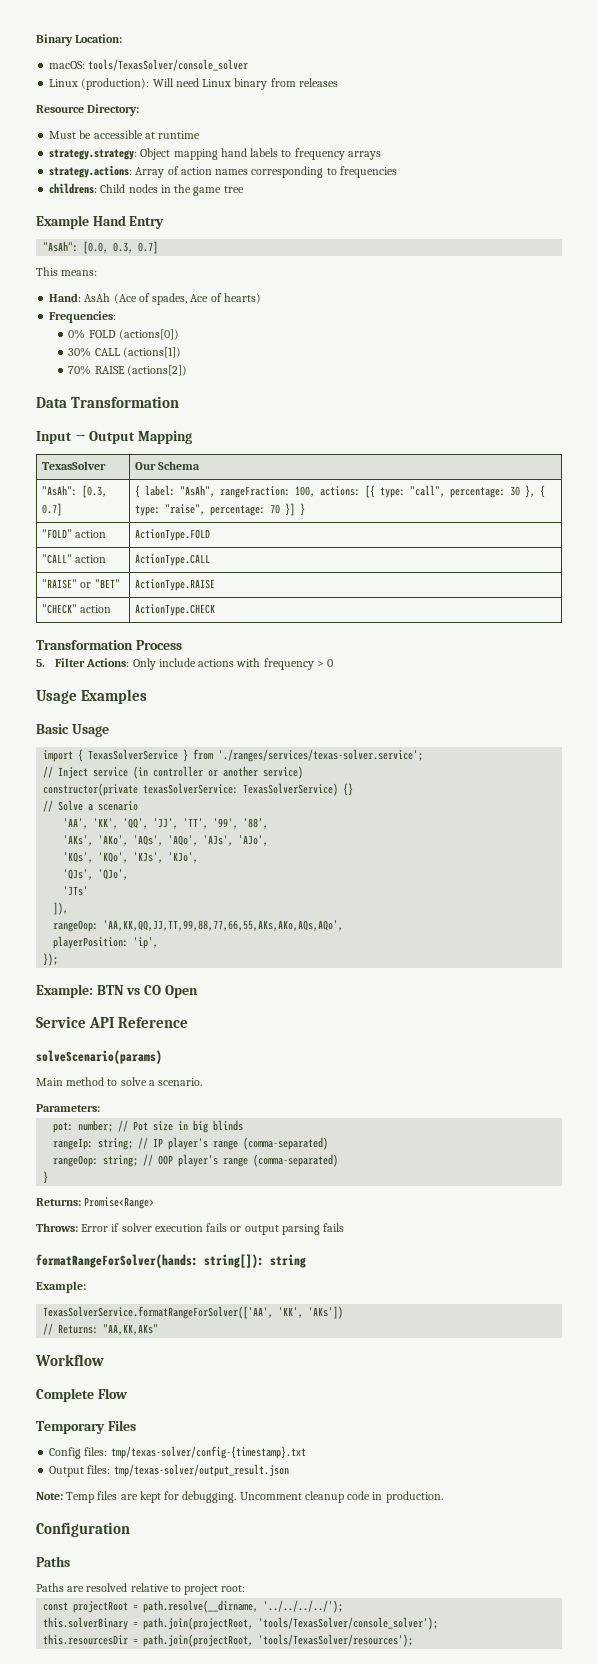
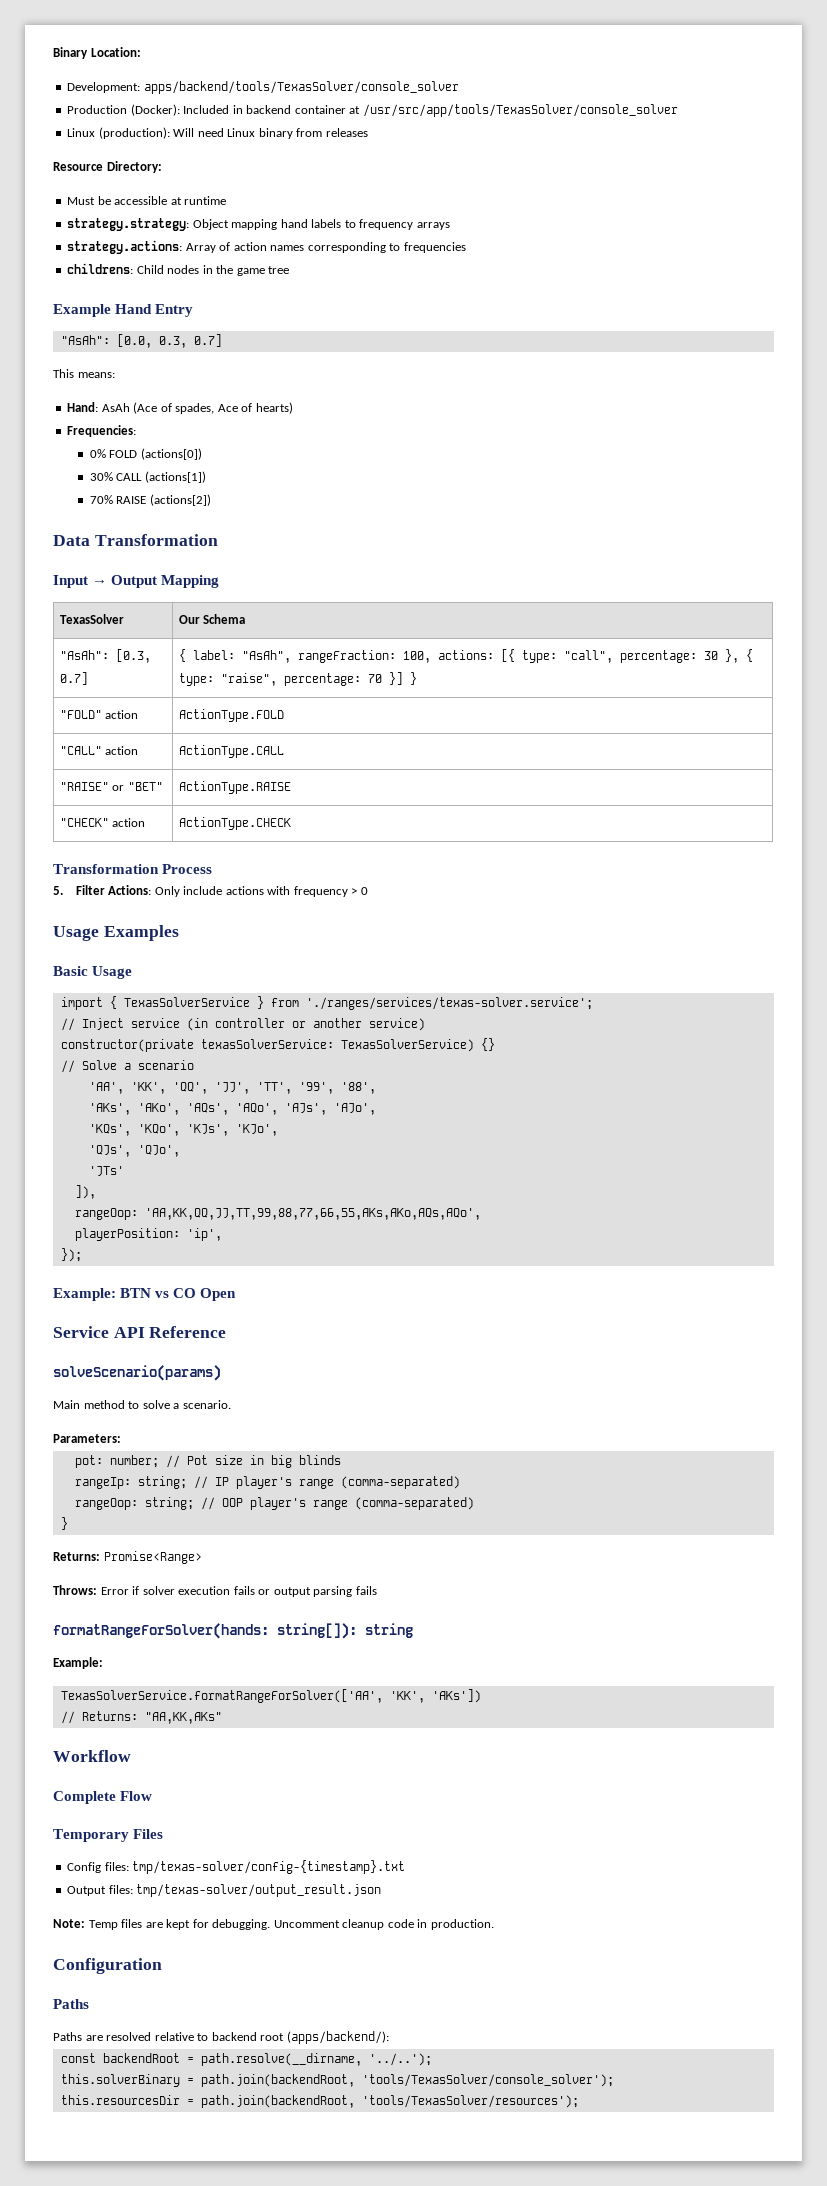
- macOS: tools/TexasSolver/console_solver
+ Development: apps/backend/tools/TexasSolver/console_solver
+ Production (Docker): Included in backend container at /usr/src/app/tools/TexasSolver/console_solver
- Paths are resolved relative to project root:
+ Paths are resolved relative to backend root (apps/backend/):
- const projectRoot = path.resolve(__dirname, '../../../../');
+ const backendRoot = path.resolve(__dirname, '../..');
- this.solverBinary = path.join(projectRoot, 'tools/TexasSolver/console_solver');
+ this.solverBinary = path.join(backendRoot, 'tools/TexasSolver/console_solver');
- this.resourcesDir = path.join(projectRoot, 'tools/TexasSolver/resources');
+ this.resourcesDir = path.join(backendRoot, 'tools/TexasSolver/resources');

